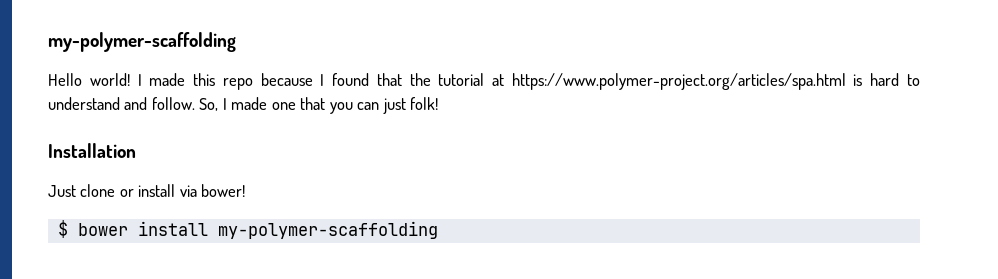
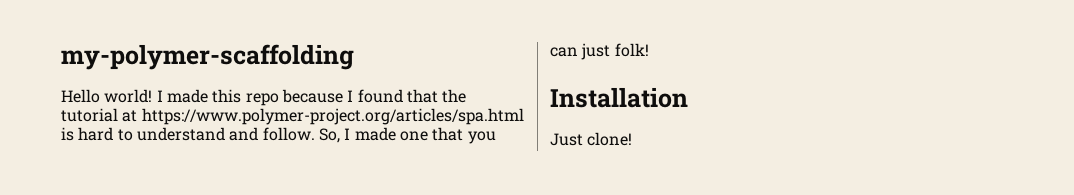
- Just clone or install via bower!
- $ bower install my-polymer-scaffolding
+ Just clone!

